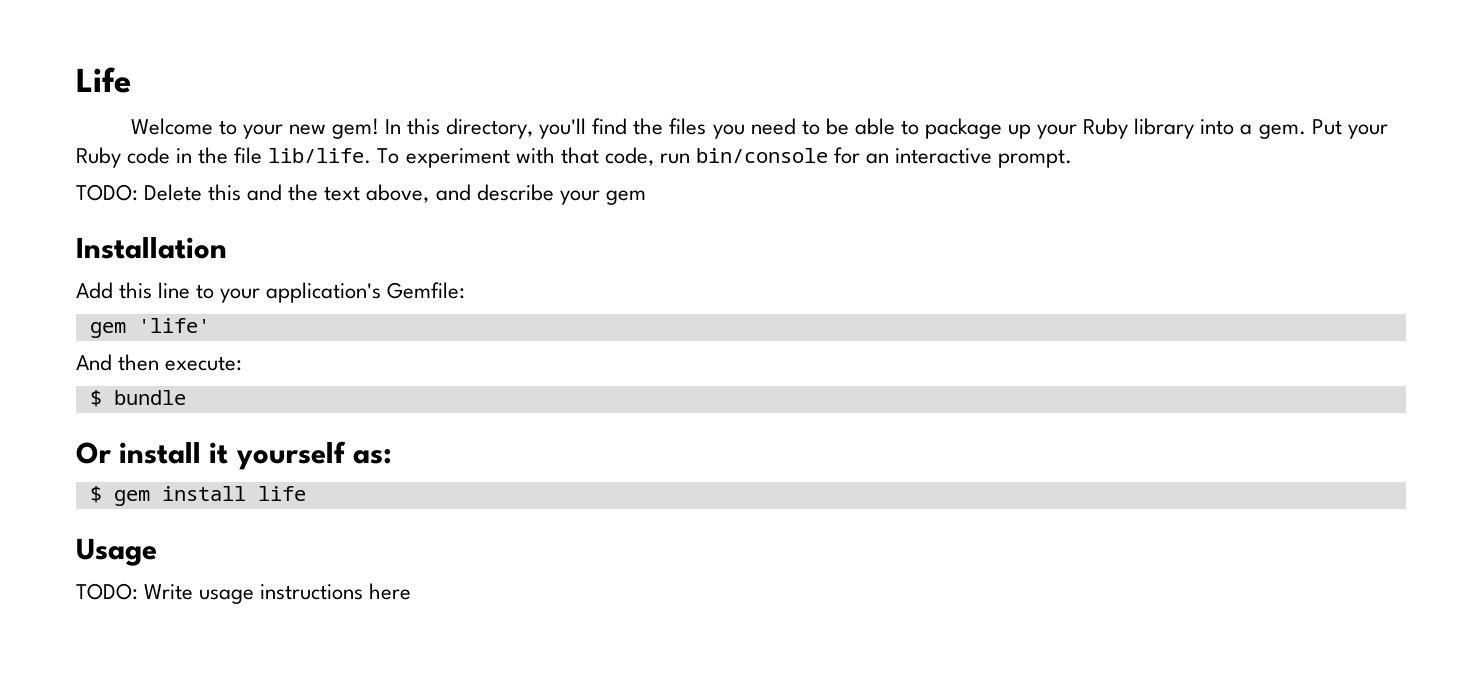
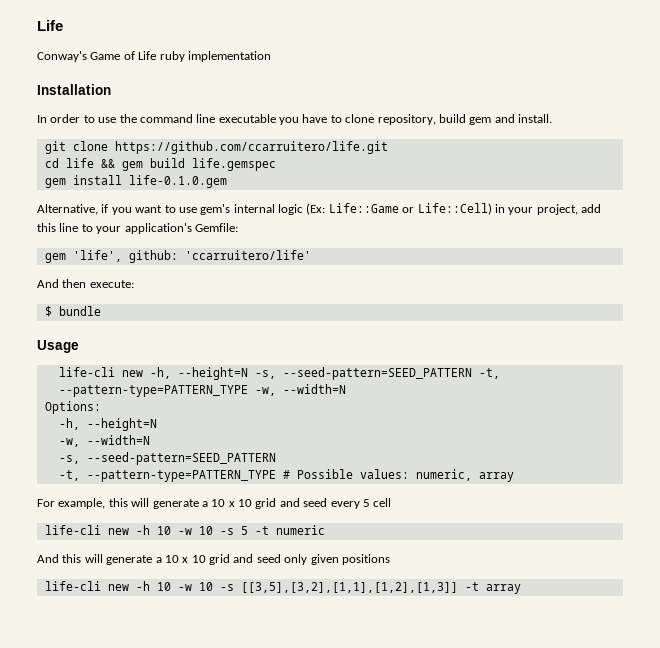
- Welcome to your new gem! In this directory, you'll find the files you need to be able to package up your Ruby library into a gem. Put your Ruby code in the file lib/life. To experiment with that code, run bin/console for an interactive prompt.
- TODO: Delete this and the text above, and describe your gem
+ Conway's Game of Life ruby implementation
  Installation
- Add this line to your application's Gemfile:
+ In order to use the command line executable you have to clone repository, build gem and install.
+ git clone https://github.com/ccarruitero/life.git
+ cd life && gem build life.gemspec
+ gem install life-0.1.0.gem
+ Alternative, if you want to use gem's internal logic (Ex: Life::Game or Life::Cell) in your project, add this line to your application's Gemfile:
- gem 'life'
+ gem 'life', github: 'ccarruitero/life'
- Or install it yourself as:
- $ gem install life
  Usage
- TODO: Write usage instructions here
+ life-cli new -h, --height=N -s, --seed-pattern=SEED_PATTERN -t, --pattern-type=PATTERN_TYPE -w, --width=N
+ Options:
+ -h, --height=N
+ -w, --width=N
+ -s, --seed-pattern=SEED_PATTERN
+ -t, --pattern-type=PATTERN_TYPE # Possible values: numeric, array
+ For example, this will generate a 10 x 10 grid and seed every 5 cell
+ life-cli new -h 10 -w 10 -s 5 -t numeric
+ And this will generate a 10 x 10 grid and seed only given positions
+ life-cli new -h 10 -w 10 -s [[3,5],[3,2],[1,1],[1,2],[1,3]] -t array

